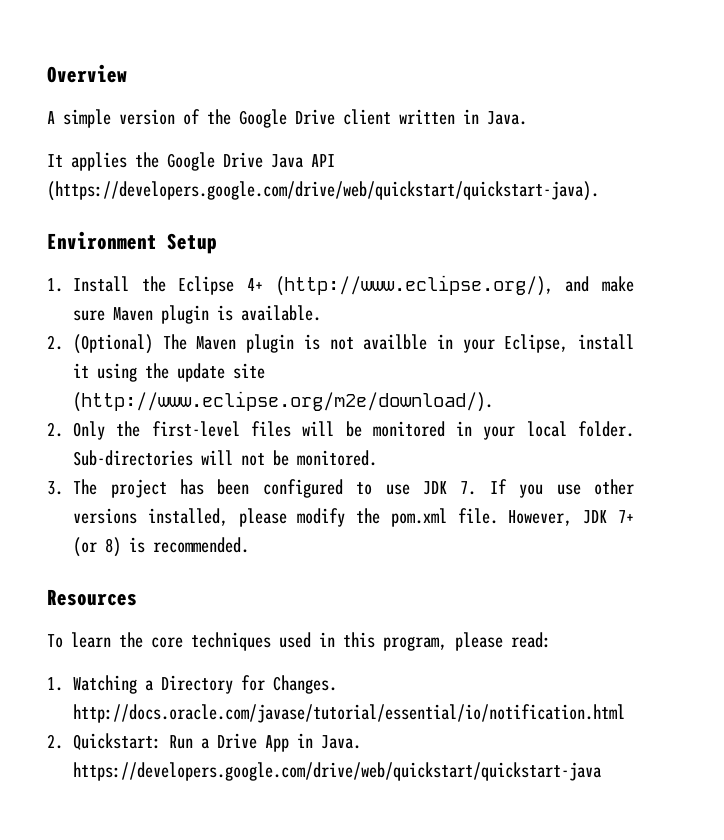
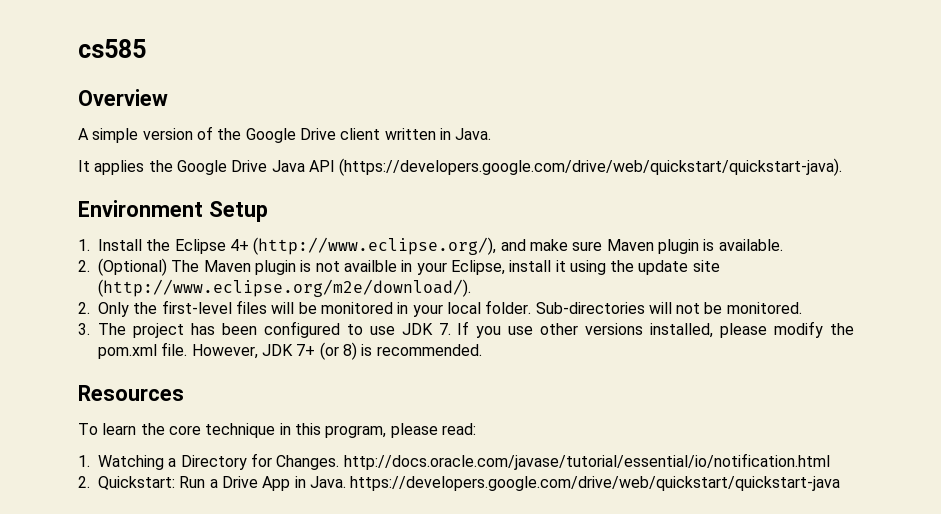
+ cs585
- To learn the core techniques used in this program, please read:
+ To learn the core technique in this program, please read:

